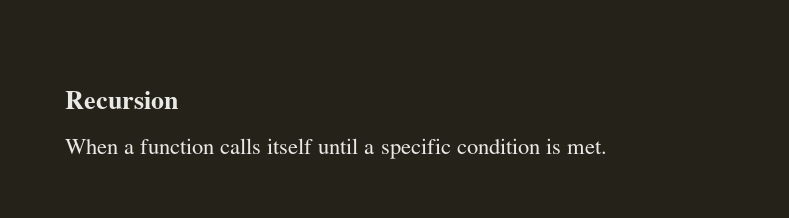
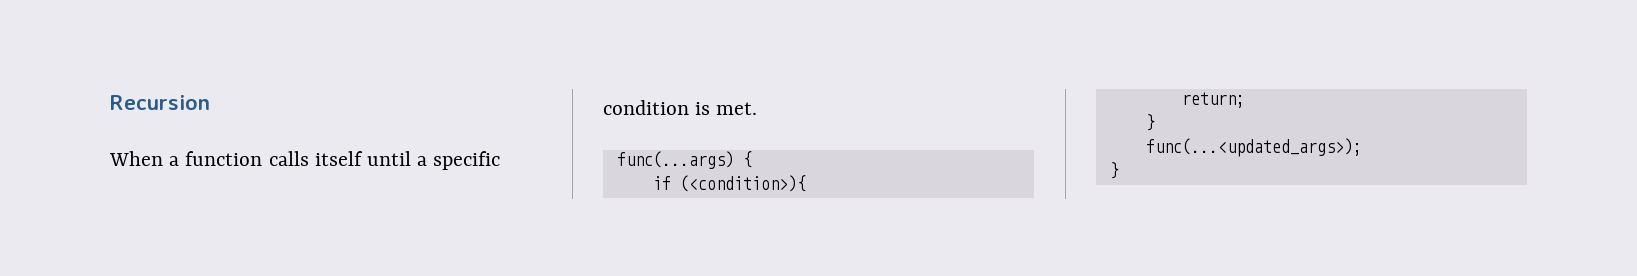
+ func(...args) {
+ if (<condition>){
+ return;
+ }
+ func(...<updated_args>);
+ }

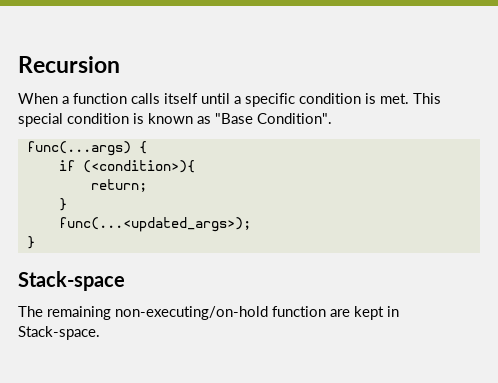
+ This special condition is known as "Base Condition".
+ Stack-space
+ The remaining non-executing/on-hold function are kept in Stack-space.

